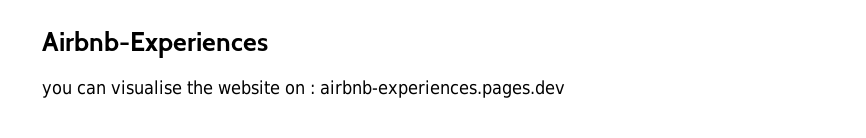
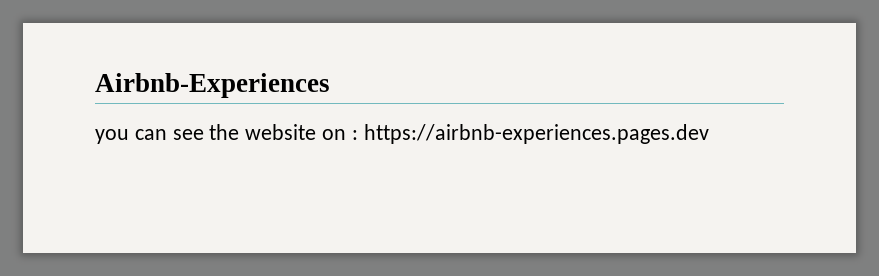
- you can visualise the website on : airbnb-experiences.pages.dev
+ you can see the website on : https://airbnb-experiences.pages.dev

